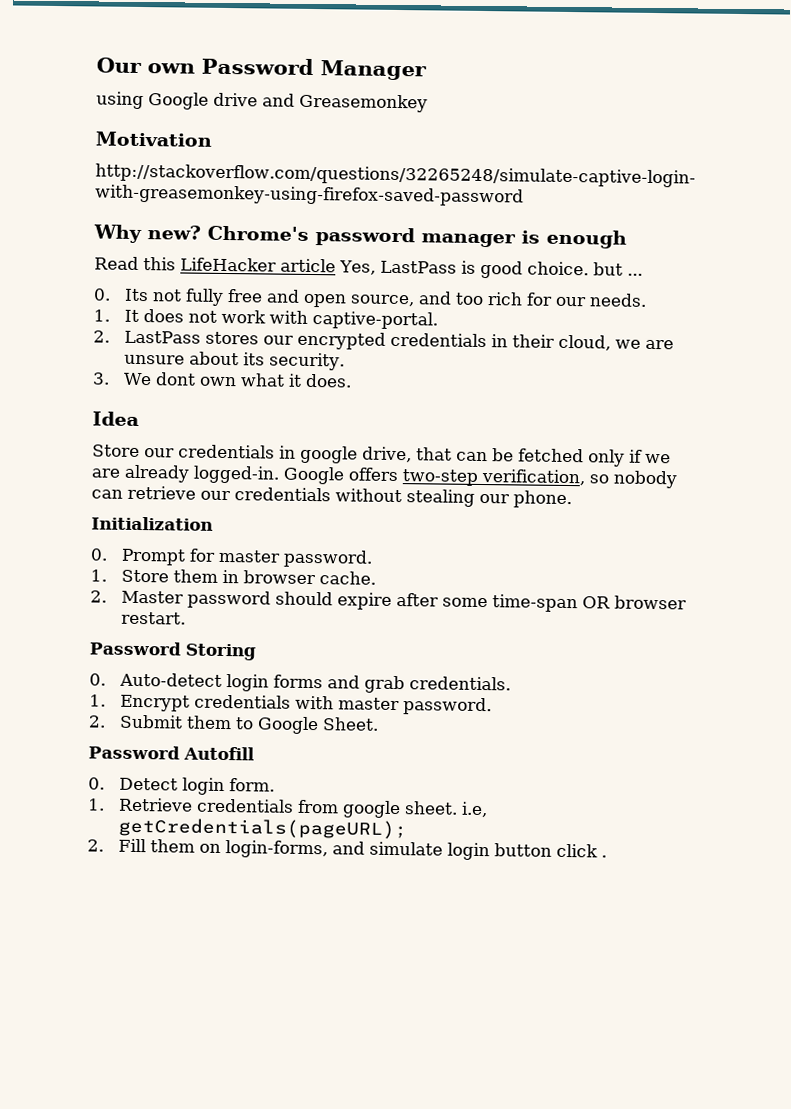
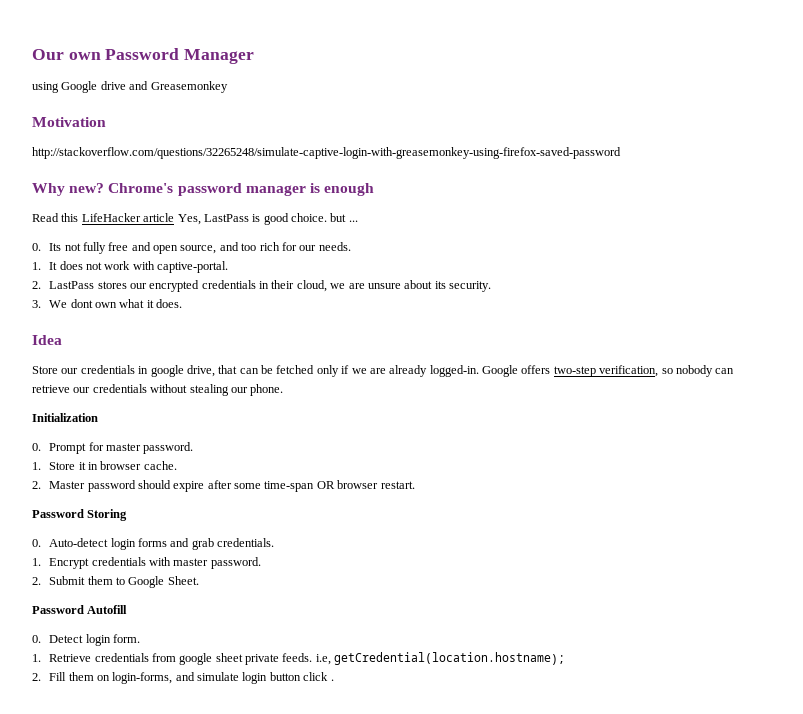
- 1. Store them in browser cache.
+ 1. Store it in browser cache.
- 1. Retrieve credentials from google sheet. i.e, getCredentials(pageURL);
+ 1. Retrieve credentials from google sheet private feeds. i.e, getCredential(location.hostname);

